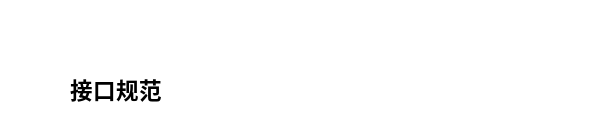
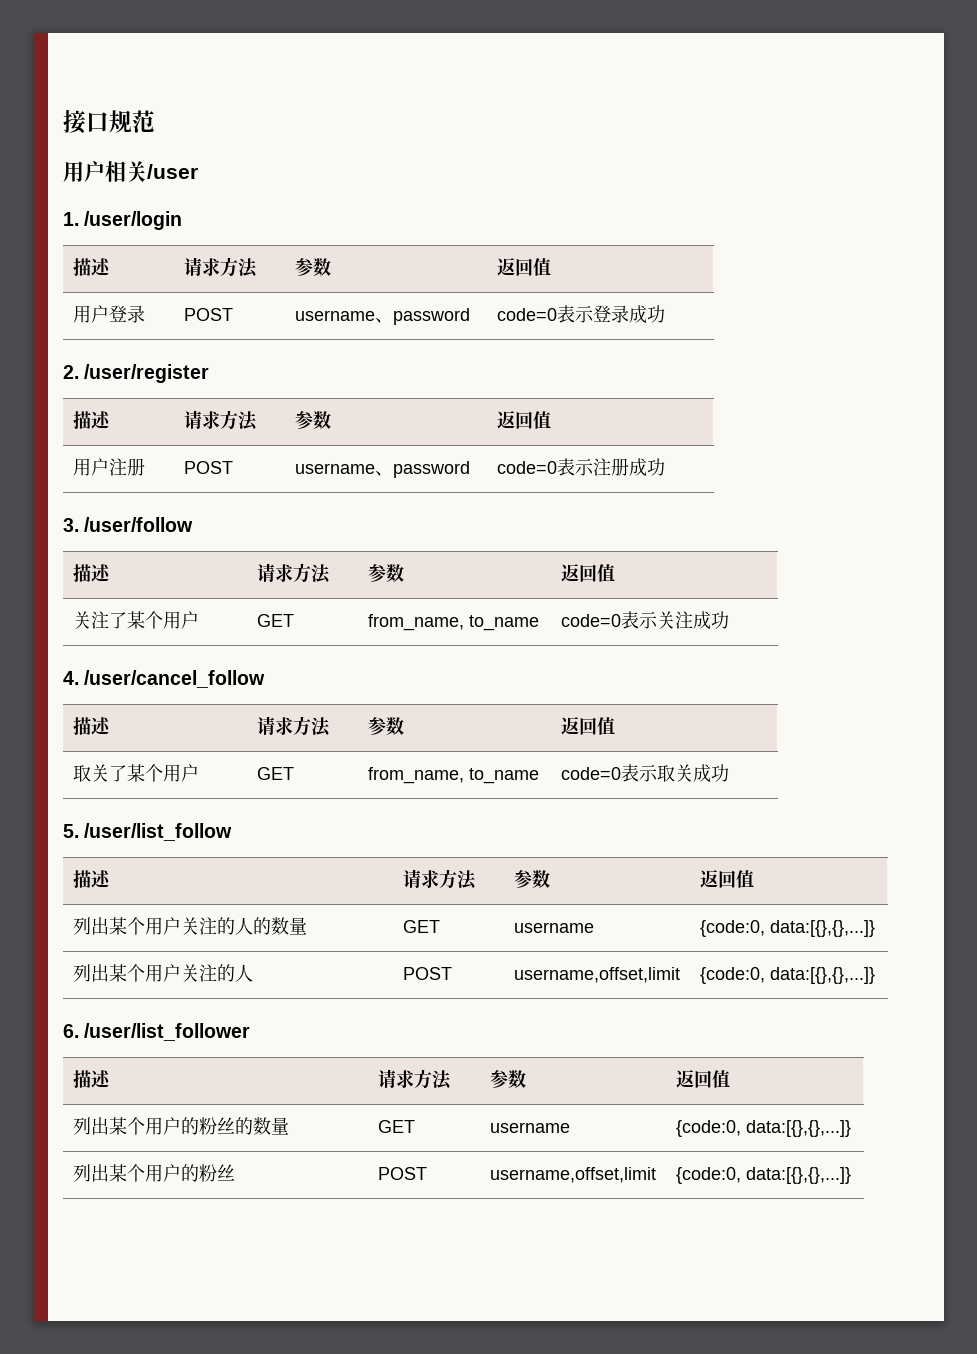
+ 用户相关/user
+ 1. /user/login
+ 描述 | 请求方法 | 参数 | 返回值
+ 用户登录 | POST | username、password | code=0表示登录成功
+ 2. /user/register
+ 描述 | 请求方法 | 参数 | 返回值
+ 用户注册 | POST | username、password | code=0表示注册成功
+ 3. /user/follow
+ 描述 | 请求方法 | 参数 | 返回值
+ 关注了某个用户 | GET | from_name, to_name | code=0表示关注成功
+ 4. /user/cancel_follow
+ 描述 | 请求方法 | 参数 | 返回值
+ 取关了某个用户 | GET | from_name, to_name | code=0表示取关成功
+ 5. /user/list_follow
+ 描述 | 请求方法 | 参数 | 返回值
+ 列出某个用户关注的人的数量 | GET | username | {code:0, data:[{},{},...]}
+ 列出某个用户关注的人 | POST | username,offset,limit | {code:0, data:[{},{},...]}
+ 6. /user/list_follower
+ 描述 | 请求方法 | 参数 | 返回值
+ 列出某个用户的粉丝的数量 | GET | username | {code:0, data:[{},{},...]}
+ 列出某个用户的粉丝 | POST | username,offset,limit | {code:0, data:[{},{},...]}

